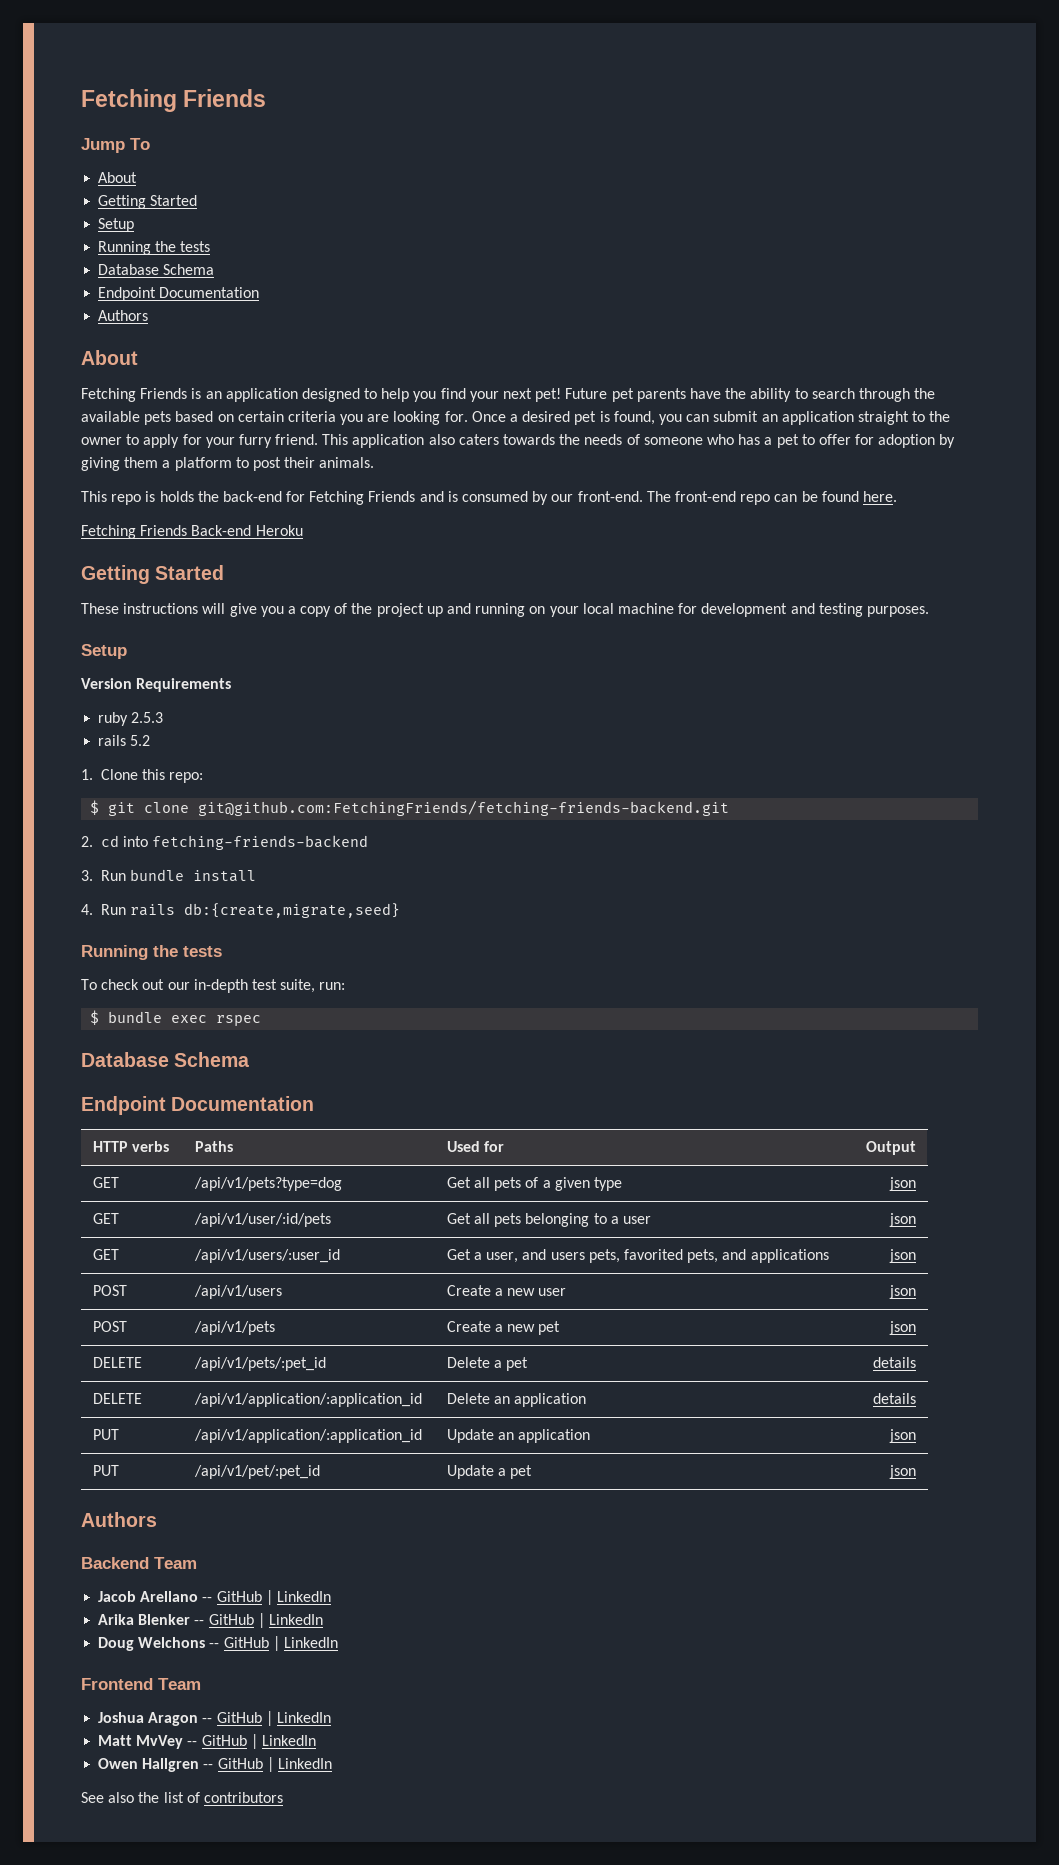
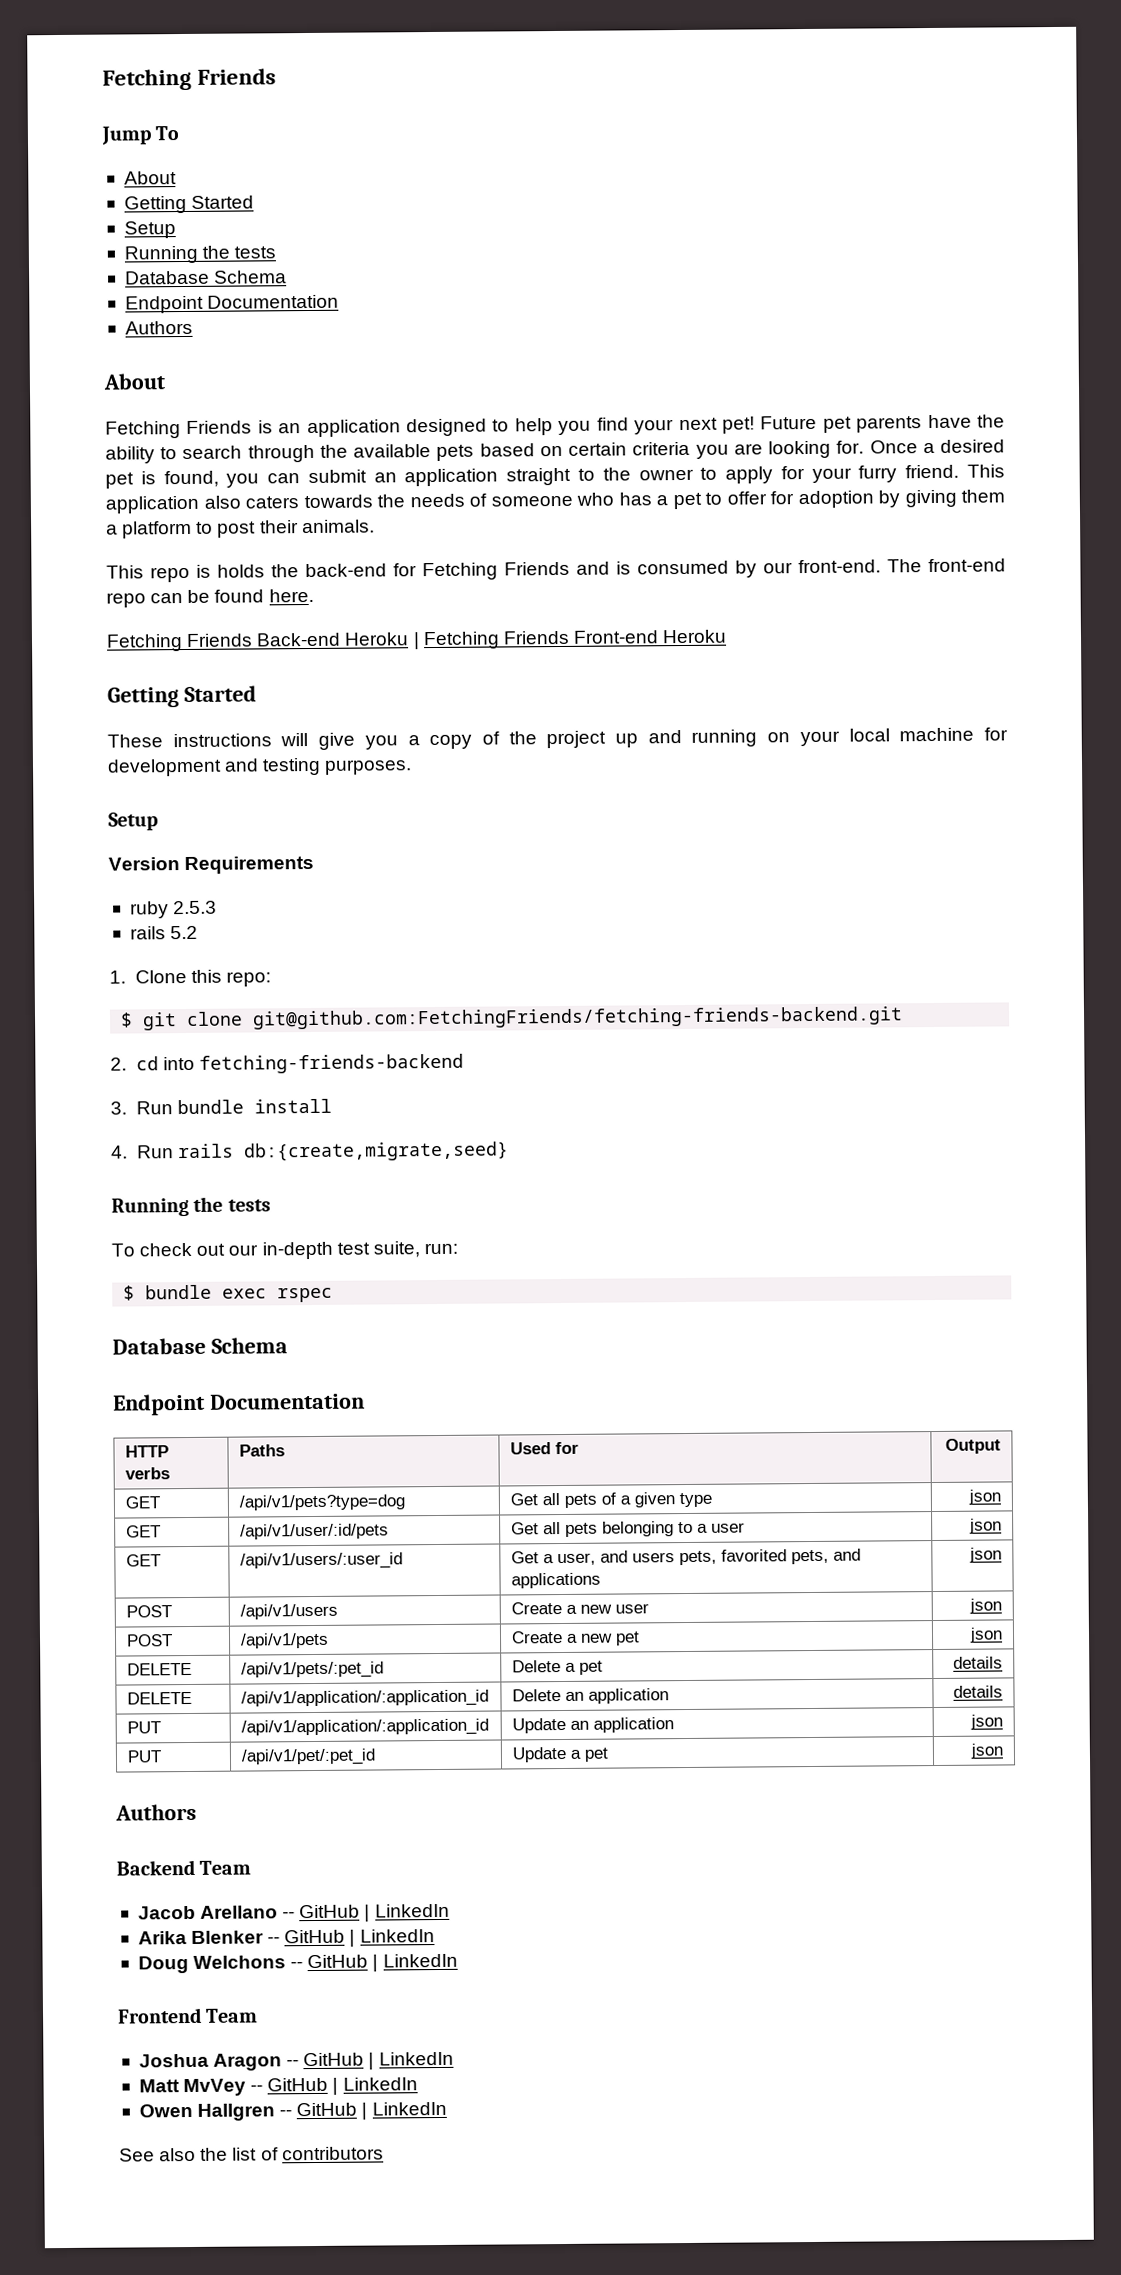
- Fetching Friends Back-end Heroku
+ Fetching Friends Back-end Heroku | Fetching Friends Front-end Heroku

